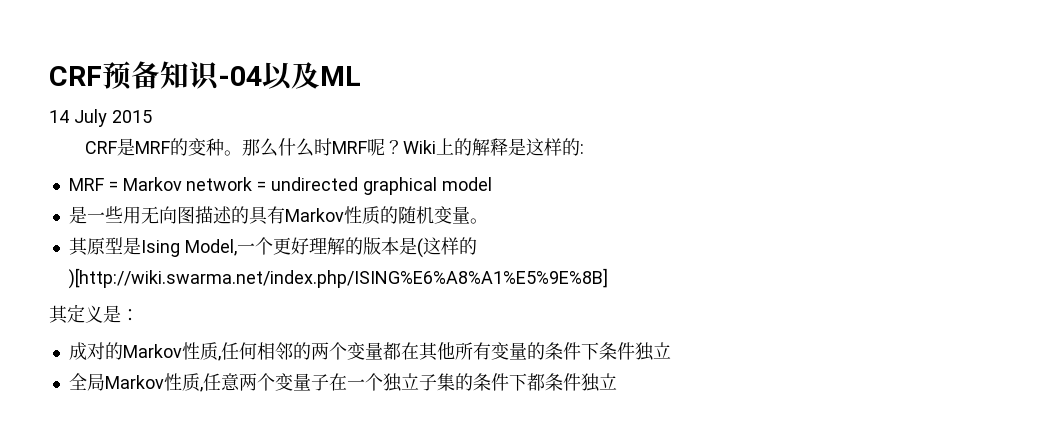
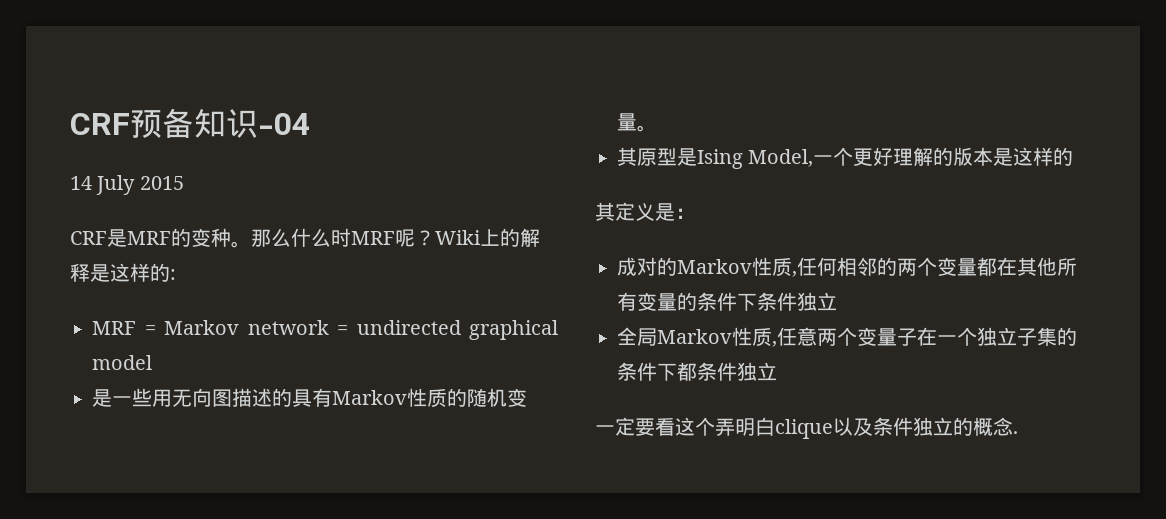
- CRF预备知识-04以及ML
+ CRF预备知识-04
- 其原型是Ising Model,一个更好理解的版本是(这样的)[http://wiki.swarma.net/index.php/ISING%E6%A8%A1%E5%9E%8B]
+ 其原型是Ising Model,一个更好理解的版本是这样的
+ 一定要看这个弄明白clique以及条件独立的概念.

